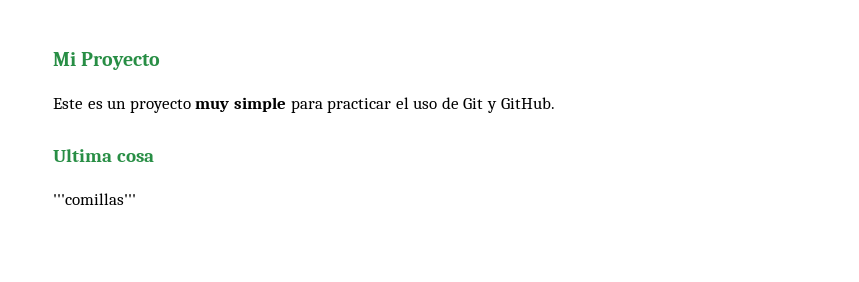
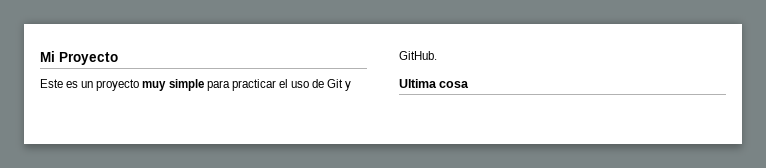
- '''comillas'''

